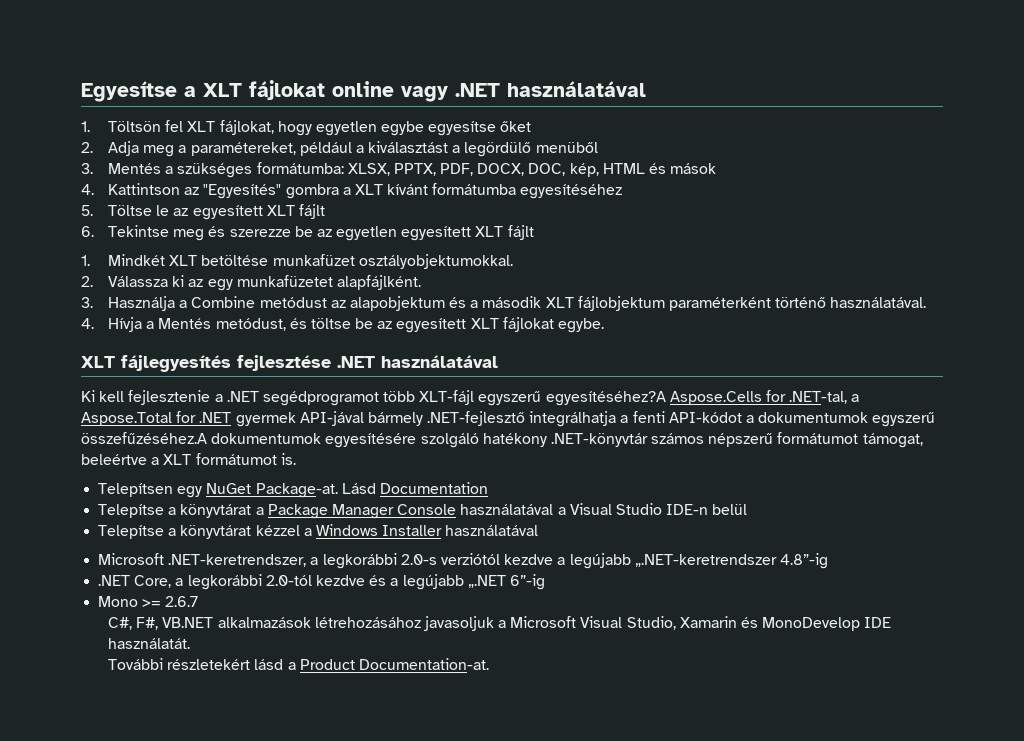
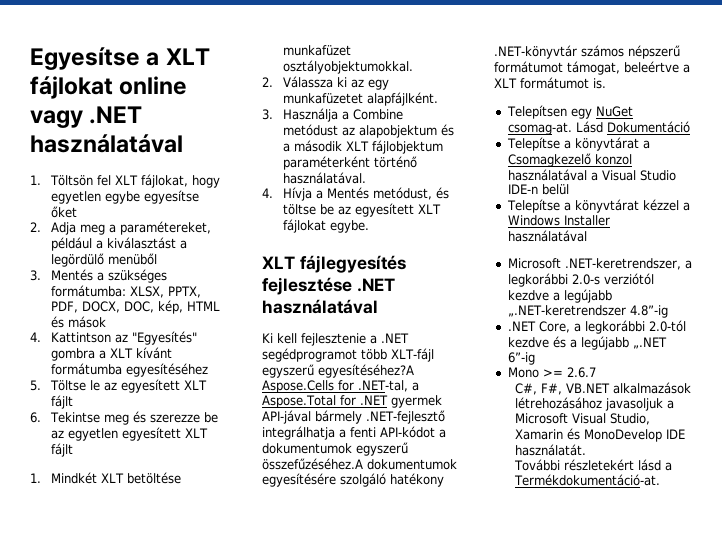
- Telepítsen egy NuGet Package-at. Lásd Documentation
+ Telepítsen egy NuGet csomag-at. Lásd Dokumentáció
- Telepítse a könyvtárat a Package Manager Console használatával a Visual Studio IDE-n belül
+ Telepítse a könyvtárat a Csomagkezelő konzol használatával a Visual Studio IDE-n belül
- További részletekért lásd a Product Documentation-at.
+ További részletekért lásd a Termékdokumentáció-at.

